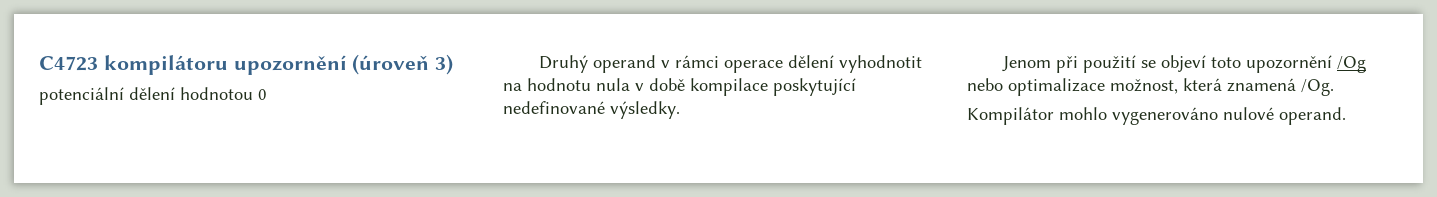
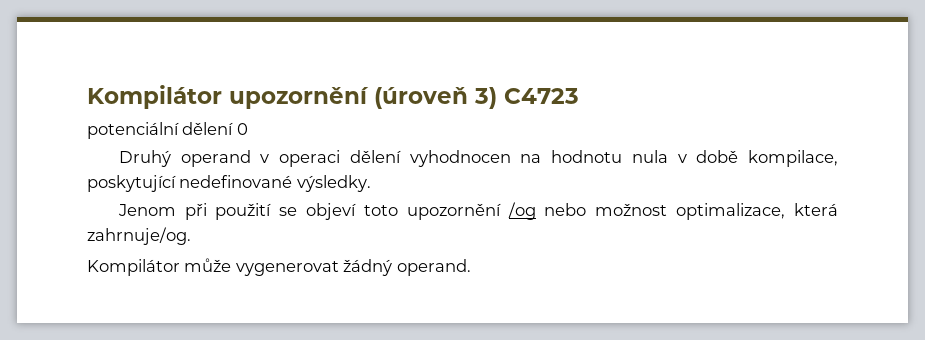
- C4723 kompilátoru upozornění (úroveň 3)
+ Kompilátor upozornění (úroveň 3) C4723
- potenciální dělení hodnotou 0
+ potenciální dělení 0
- Druhý operand v rámci operace dělení vyhodnotit na hodnotu nula v době kompilace poskytující nedefinované výsledky.
+ Druhý operand v operaci dělení vyhodnocen na hodnotu nula v době kompilace, poskytující nedefinované výsledky.
- Jenom při použití se objeví toto upozornění /Og nebo optimalizace možnost, která znamená /Og.
- Kompilátor mohlo vygenerováno nulové operand.
+ Jenom při použití se objeví toto upozornění /og nebo možnost optimalizace, která zahrnuje/og.
+ Kompilátor může vygenerovat žádný operand.

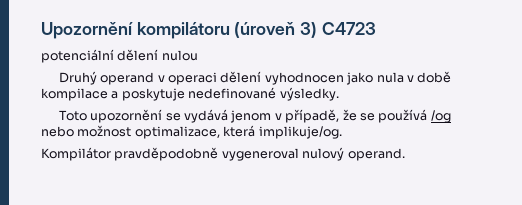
- Kompilátor upozornění (úroveň 3) C4723
+ Upozornění kompilátoru (úroveň 3) C4723
- potenciální dělení 0
+ potenciální dělení nulou
- Druhý operand v operaci dělení vyhodnocen na hodnotu nula v době kompilace, poskytující nedefinované výsledky.
+ Druhý operand v operaci dělení vyhodnocen jako nula v době kompilace a poskytuje nedefinované výsledky.
- Jenom při použití se objeví toto upozornění /og nebo možnost optimalizace, která zahrnuje/og.
- Kompilátor může vygenerovat žádný operand.
+ Toto upozornění se vydává jenom v případě, že se používá /og nebo možnost optimalizace, která implikuje/og.
+ Kompilátor pravděpodobně vygeneroval nulový operand.

